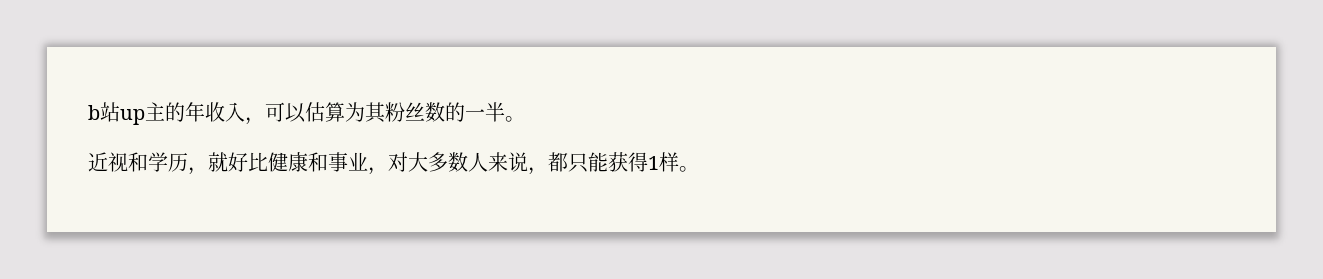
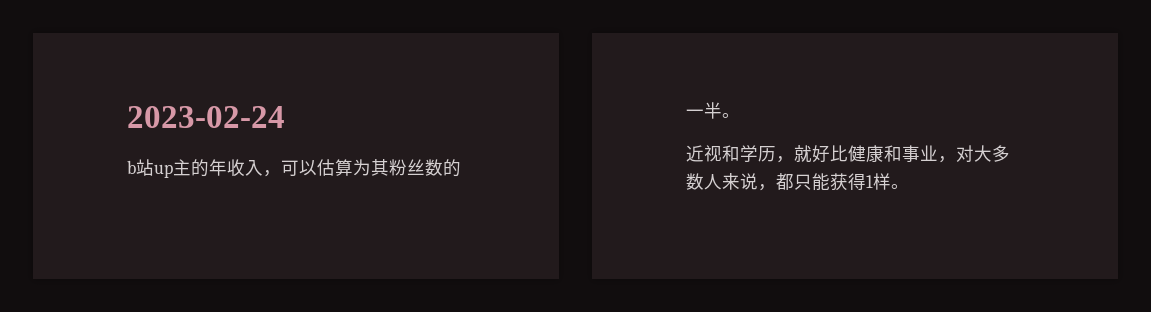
+ 2023-02-24

